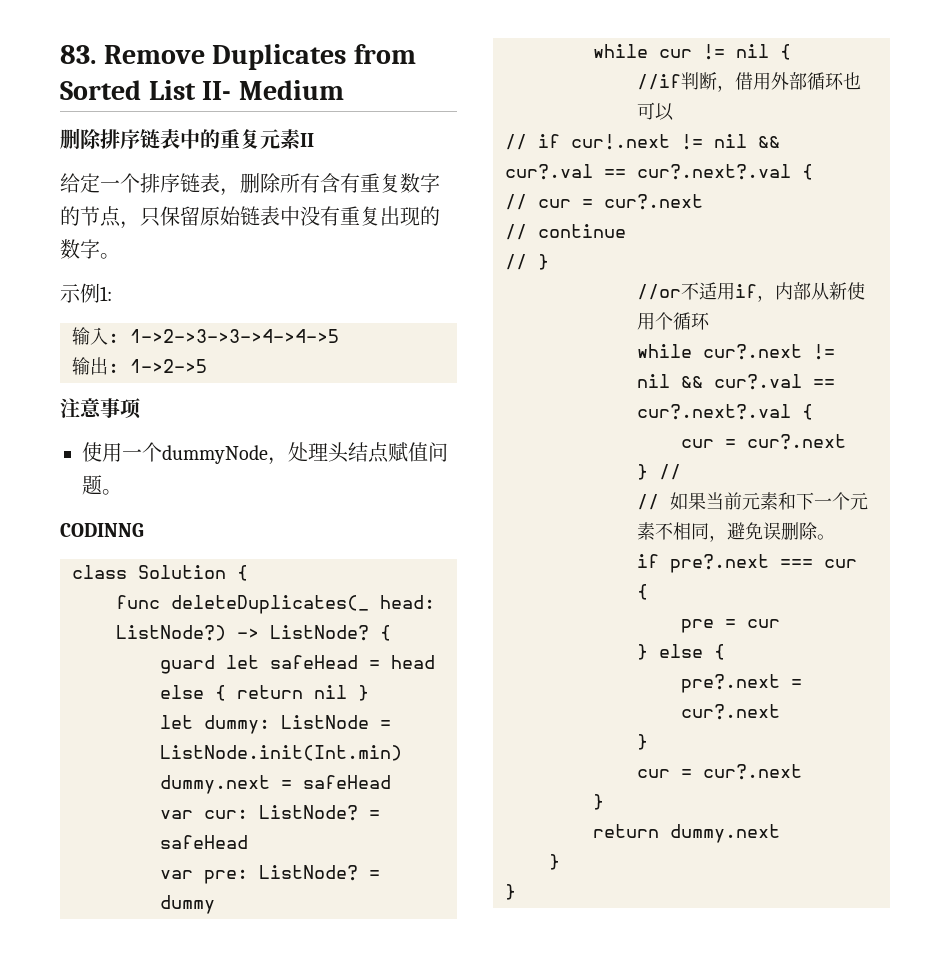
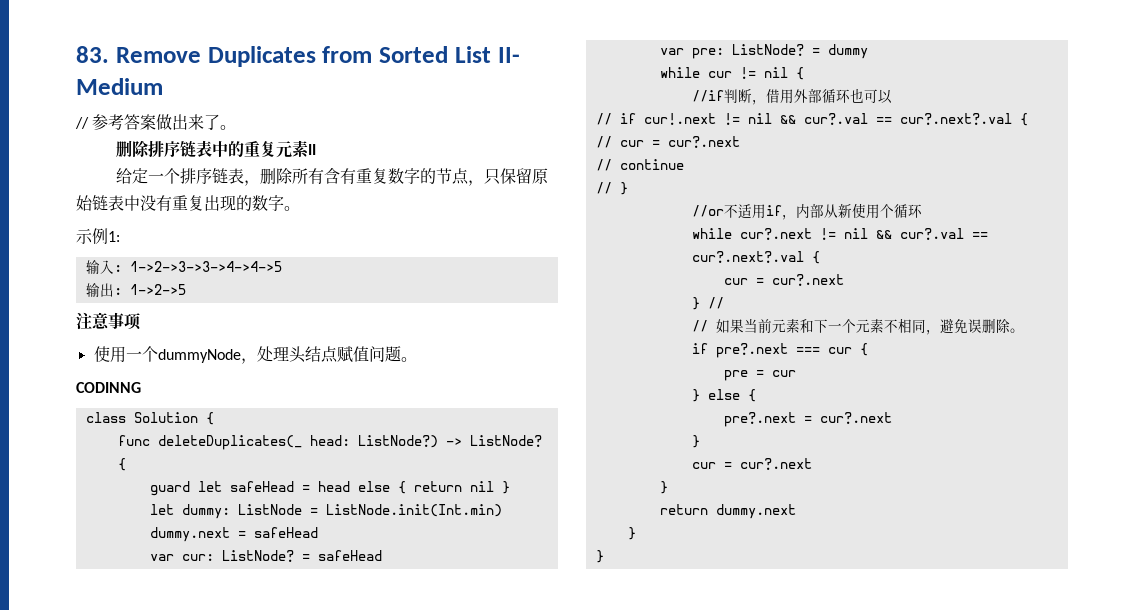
+ // 参考答案做出来了。

